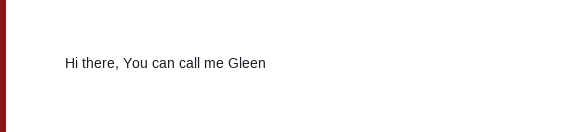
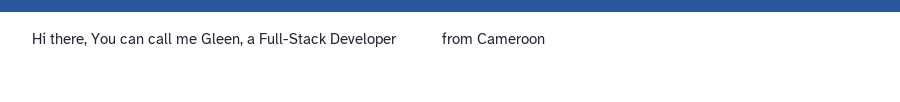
- Hi there, You can call me Gleen
+ Hi there, You can call me Gleen, a Full-Stack Developer from Cameroon

